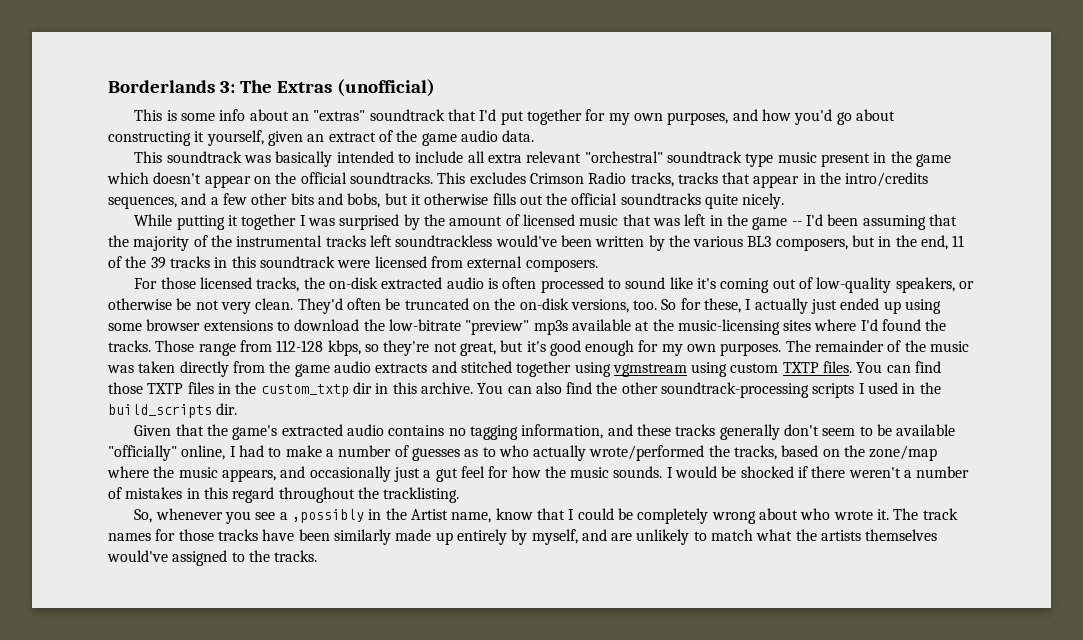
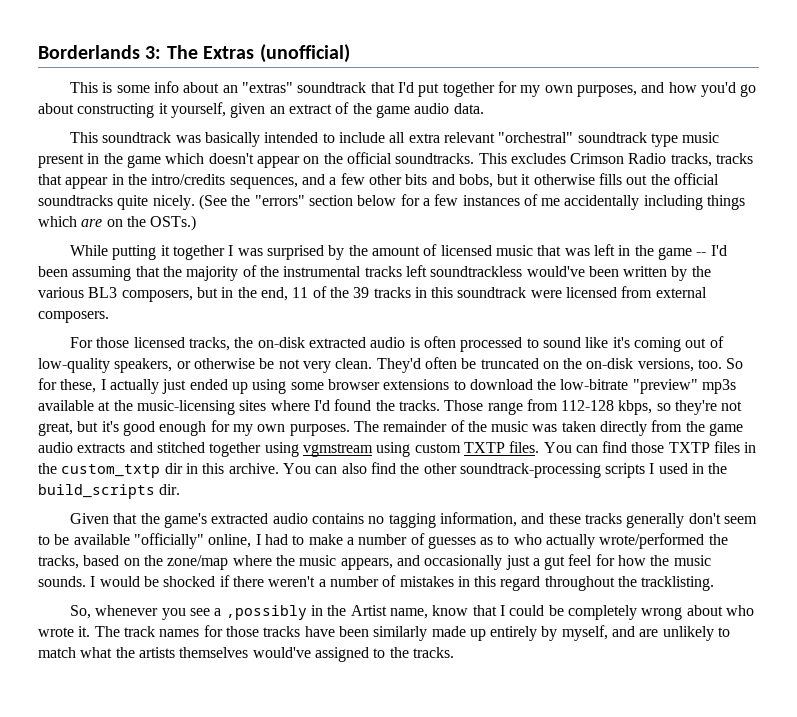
+ (See the "errors" section below for a few instances of me accidentally including things which are on the OSTs.)

